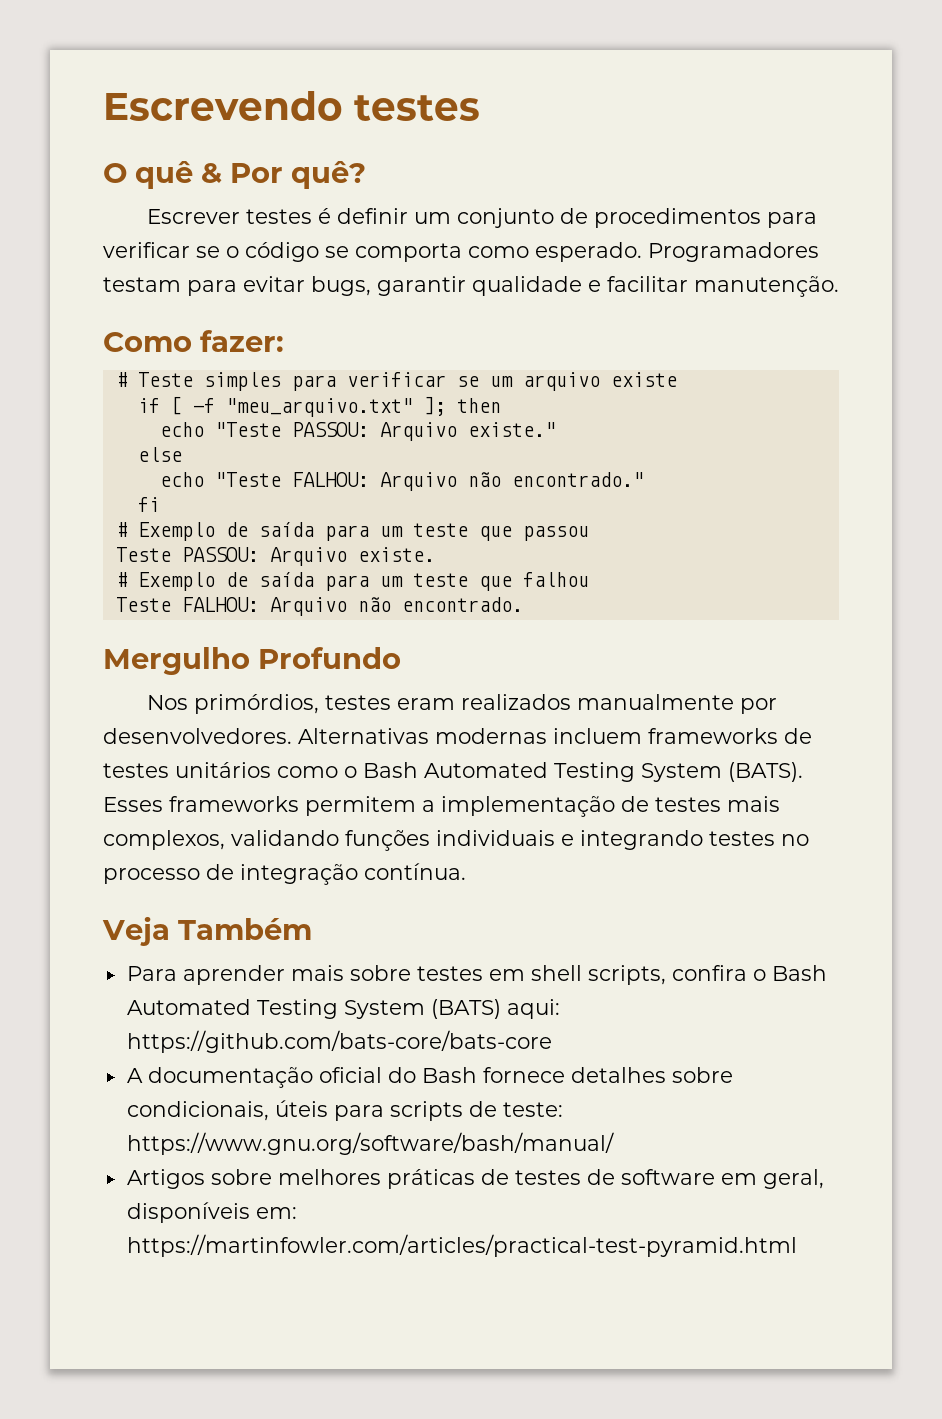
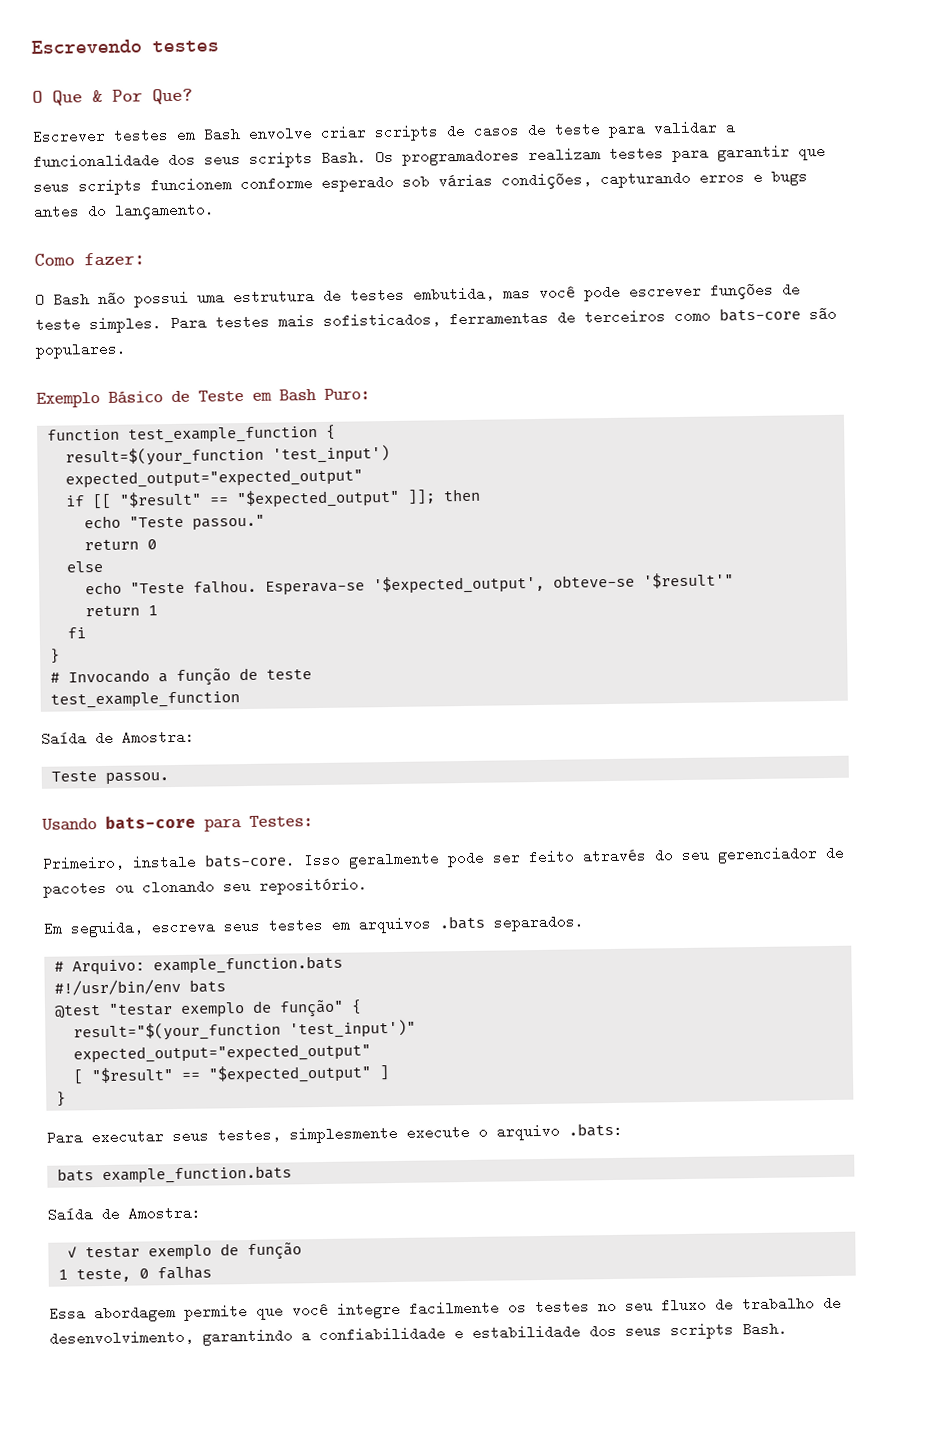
- O quê & Por quê?
+ O Que & Por Que?
- Escrever testes é definir um conjunto de procedimentos para verificar se o código se comporta como esperado. Programadores testam para evitar bugs, garantir qualidade e facilitar manutenção.
+ Escrever testes em Bash envolve criar scripts de casos de teste para validar a funcionalidade dos seus scripts Bash. Os programadores realizam testes para garantir que seus scripts funcionem conforme esperado sob várias condições, capturando erros e bugs antes do lançamento.
  Como fazer:
- # Teste simples para verificar se um arquivo existe
- if [ -f "meu_arquivo.txt" ]; then
+ O Bash não possui uma estrutura de testes embutida, mas você pode escrever funções de teste simples. Para testes mais sofisticados, ferramentas de terceiros como bats-core são populares.
+ Exemplo Básico de Teste em Bash Puro:
+ function test_example_function {
+ result=$(your_function 'test_input')
+ expected_output="expected_output"
+ if [[ "$result" == "$expected_output" ]]; then
- echo "Teste PASSOU: Arquivo existe."
+ echo "Teste passou."
+ return 0
- echo "Teste FALHOU: Arquivo não encontrado."
+ echo "Teste falhou. Esperava-se '$expected_output', obteve-se '$result'"
+ return 1
  fi
- # Exemplo de saída para um teste que passou
- Teste PASSOU: Arquivo existe.
- # Exemplo de saída para um teste que falhou
- Teste FALHOU: Arquivo não encontrado.
- Mergulho Profundo
- Nos primórdios, testes eram realizados manualmente por desenvolvedores. Alternativas modernas incluem frameworks de testes unitários como o Bash Automated Testing System (BATS). Esses frameworks permitem a implementação de testes mais complexos, validando funções individuais e integrando testes no processo de integração contínua.
- Veja Também
- Para aprender mais sobre testes em shell scripts, confira o Bash Automated Testing System (BATS) aqui: https://github.com/bats-core/bats-core
- A documentação oficial do Bash fornece detalhes sobre condicionais, úteis para scripts de teste: https://www.gnu.org/software/bash/manual/
- Artigos sobre melhores práticas de testes de software em geral, disponíveis em: https://martinfowler.com/articles/practical-test-pyramid.html
+ }
+ # Invocando a função de teste
+ test_example_function
+ Saída de Amostra:
+ Teste passou.
+ Usando bats-core para Testes:
+ Primeiro, instale bats-core. Isso geralmente pode ser feito através do seu gerenciador de pacotes ou clonando seu repositório.
+ Em seguida, escreva seus testes em arquivos .bats separados.
+ # Arquivo: example_function.bats
+ #!/usr/bin/env bats
+ @test "testar exemplo de função" {
+ result="$(your_function 'test_input')"
+ expected_output="expected_output"
+ [ "$result" == "$expected_output" ]
+ }
+ Para executar seus testes, simplesmente execute o arquivo .bats:
+ bats example_function.bats
+ Saída de Amostra:
+ ✓ testar exemplo de função
+ 1 teste, 0 falhas
+ Essa abordagem permite que você integre facilmente os testes no seu fluxo de trabalho de desenvolvimento, garantindo a confiabilidade e estabilidade dos seus scripts Bash.

